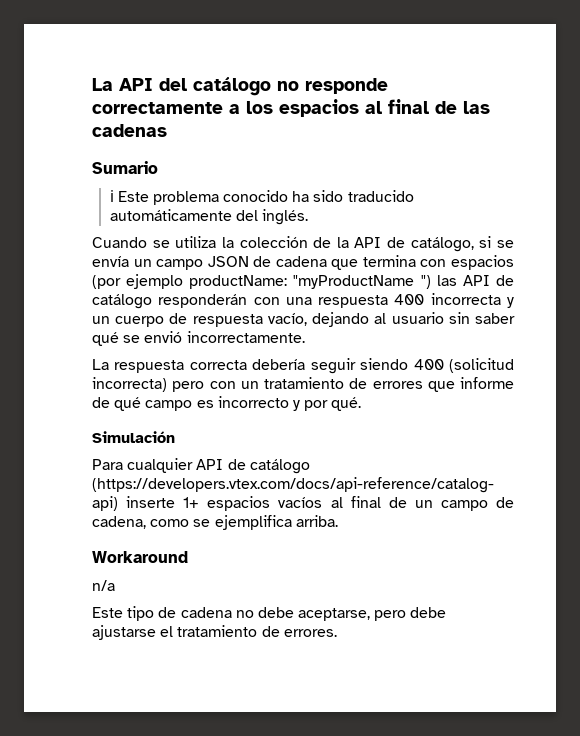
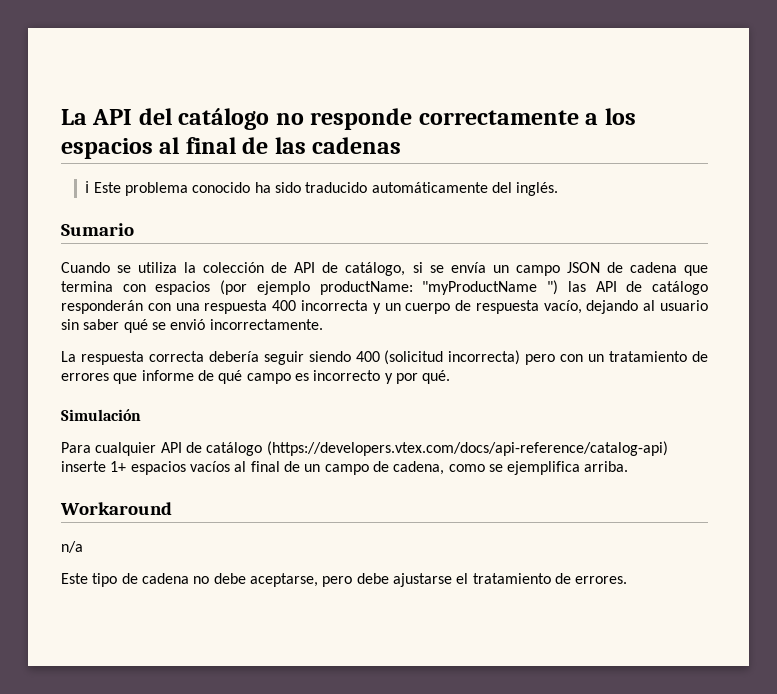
- Sumario
+ Sumario
- Cuando se utiliza la colección de la API de catálogo, si se envía un campo JSON de cadena que termina con espacios (por ejemplo productName: "myProductName ") las API de catálogo responderán con una respuesta 400 incorrecta y un cuerpo de respuesta vacío, dejando al usuario sin saber qué se envió incorrectamente.
+ Cuando se utiliza la colección de API de catálogo, si se envía un campo JSON de cadena que termina con espacios (por ejemplo productName: "myProductName ") las API de catálogo responderán con una respuesta 400 incorrecta y un cuerpo de respuesta vacío, dejando al usuario sin saber qué se envió incorrectamente.

